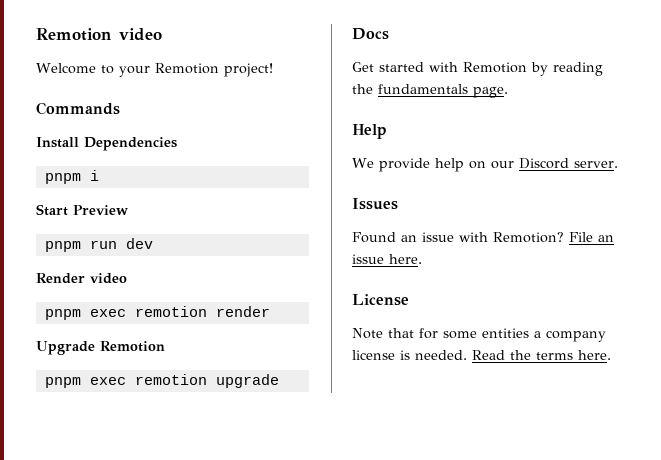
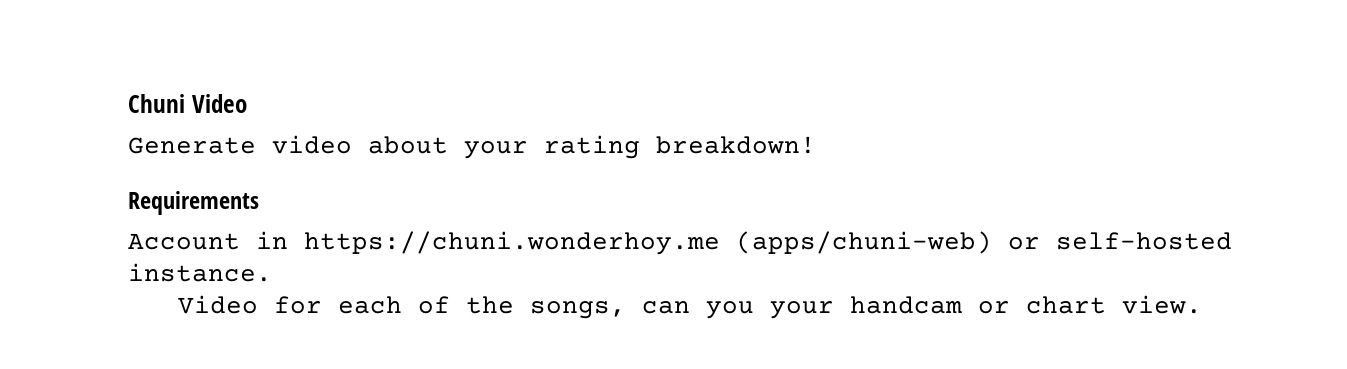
- Remotion video
- Welcome to your Remotion project!
- Commands
- Install Dependencies
- pnpm i
- Start Preview
- pnpm run dev
- Render video
- pnpm exec remotion render
- Upgrade Remotion
- pnpm exec remotion upgrade
- Docs
- Get started with Remotion by reading the fundamentals page.
- Help
- We provide help on our Discord server.
- Issues
- Found an issue with Remotion? File an issue here.
- License
- Note that for some entities a company license is needed. Read the terms here.
+ Chuni Video
+ Generate video about your rating breakdown!
+ Requirements
+ Account in https://chuni.wonderhoy.me (apps/chuni-web) or self-hosted instance.
+ Video for each of the songs, can you your handcam or chart view.

